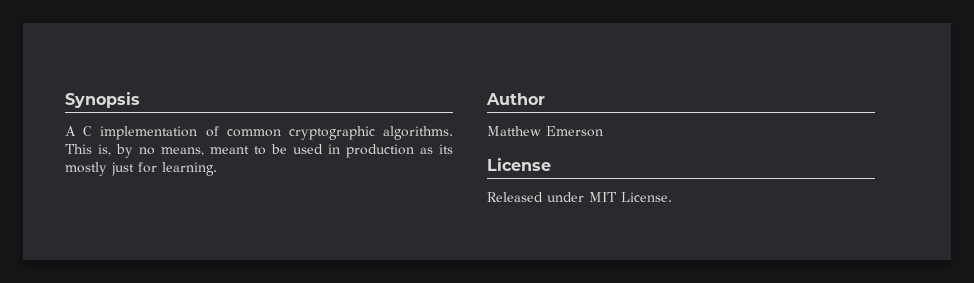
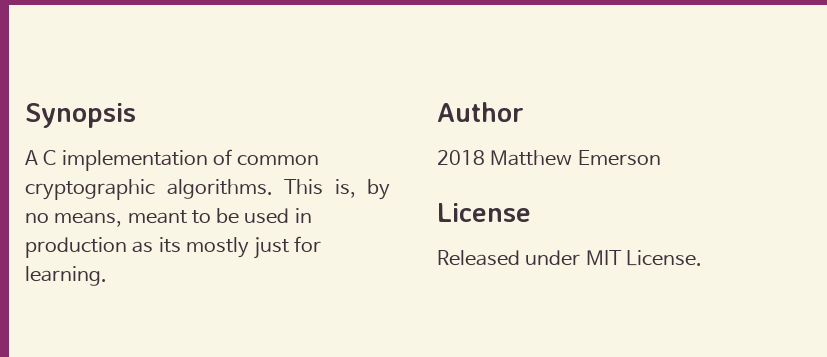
- Matthew Emerson
+ 2018 Matthew Emerson

